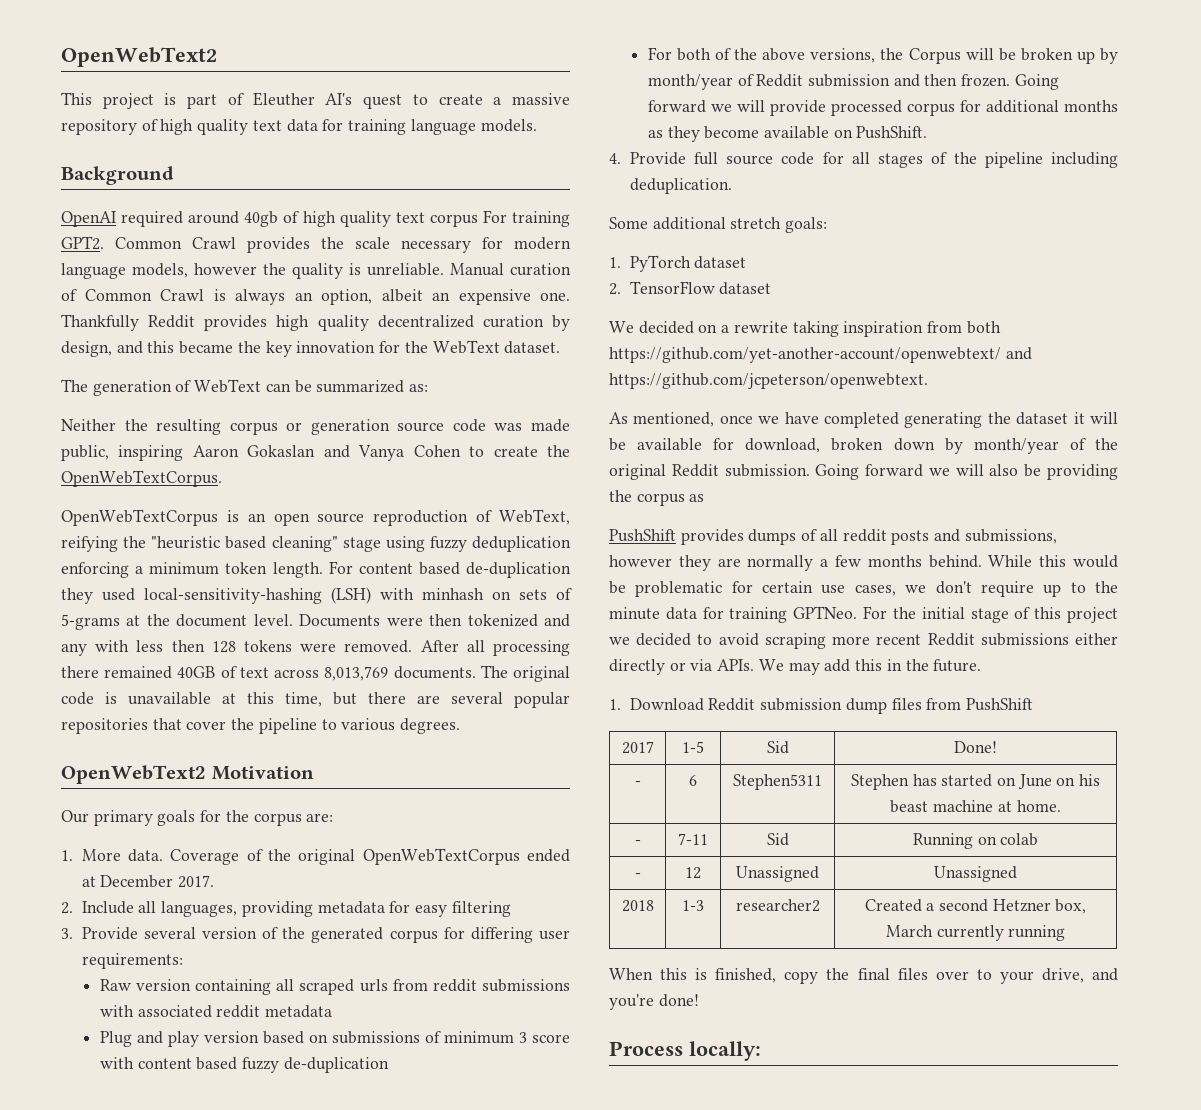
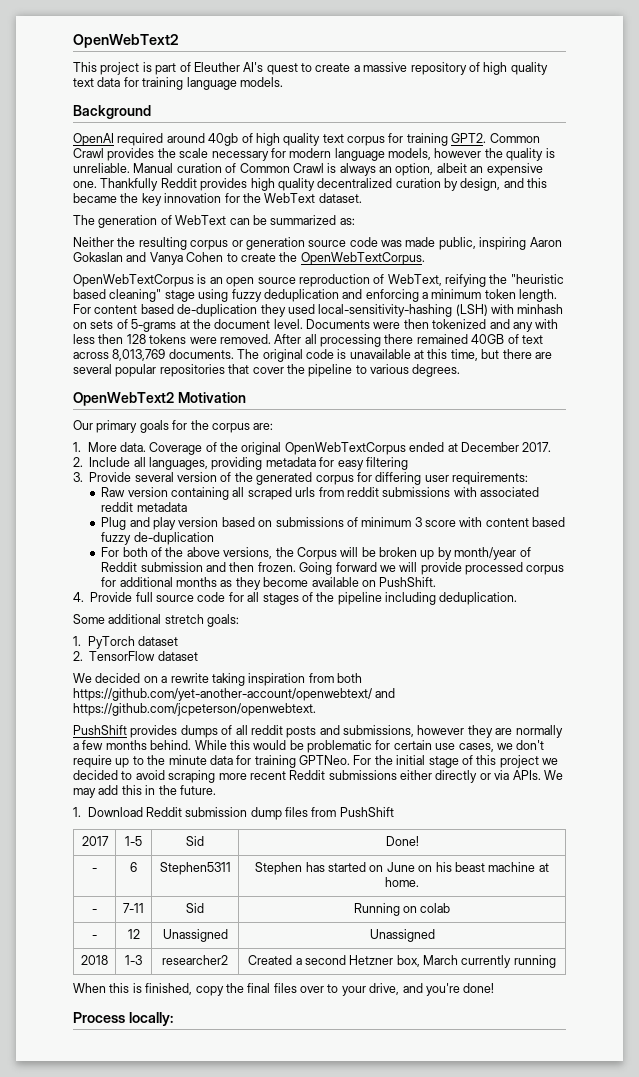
- OpenAI required around 40gb of high quality text corpus For training GPT2.
+ OpenAI required around 40gb of high quality text corpus for training GPT2.
- OpenWebTextCorpus is an open source reproduction of WebText, reifying the "heuristic based cleaning" stage using fuzzy deduplication enforcing a minimum token length.
+ OpenWebTextCorpus is an open source reproduction of WebText, reifying the "heuristic based cleaning" stage using fuzzy deduplication and enforcing a minimum token length.
- As mentioned, once we have completed generating the dataset it will be available for download, broken down by month/year of the original Reddit submission. Going forward we will also be providing the corpus as

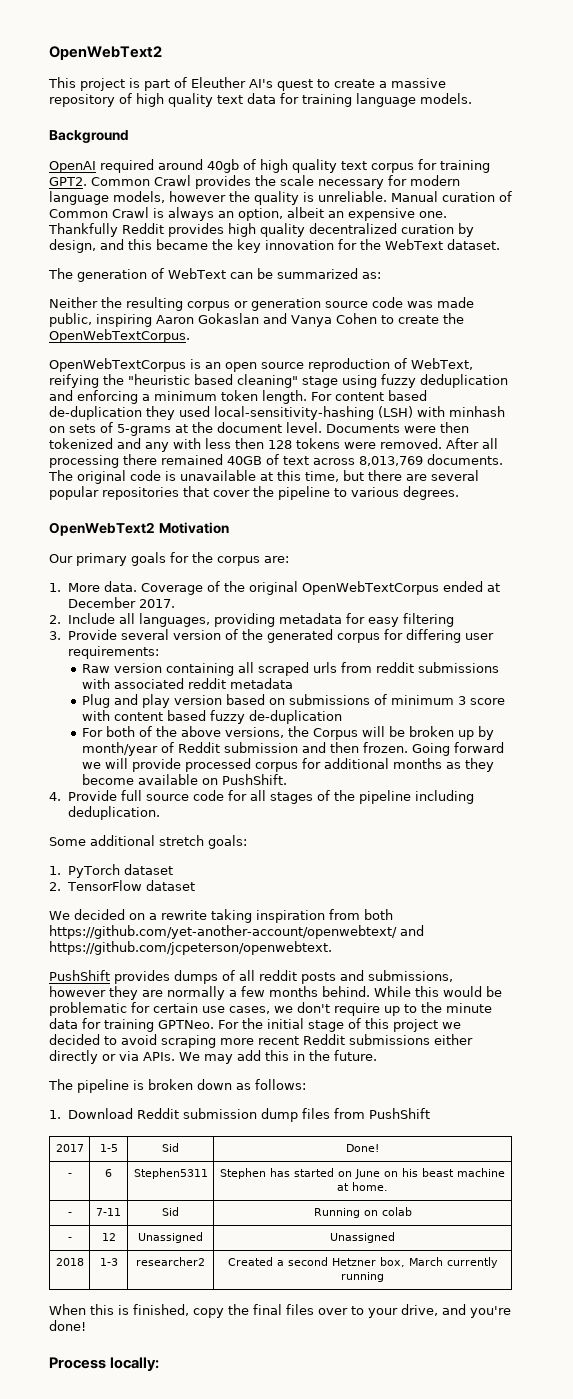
+ The pipeline is broken down as follows:

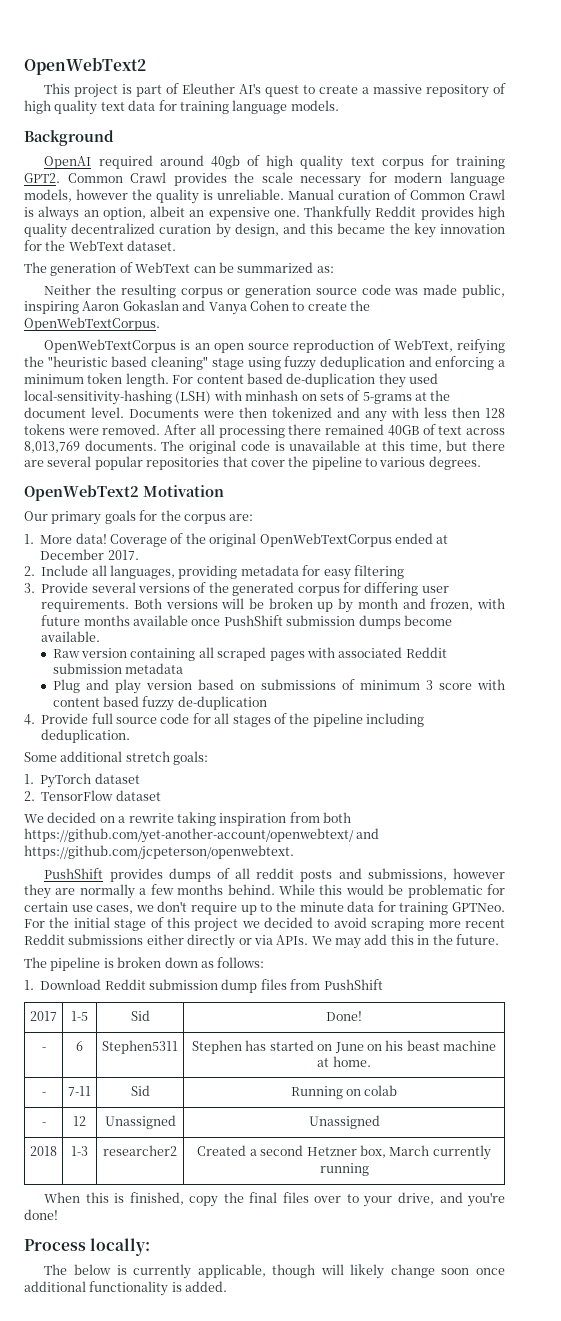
- 1. More data.
+ 1. More data!
- 3. Provide several version of the generated corpus for differing user requirements:
+ 3. Provide several versions of the generated corpus for differing user requirements. Both versions will be broken up by month and frozen, with future months available once PushShift submission dumps become available.
- Raw version containing all scraped urls from reddit submissions with associated reddit metadata
+ Raw version containing all scraped pages with associated Reddit submission metadata
- For both of the above versions, the Corpus will be broken up by month/year of Reddit submission and then frozen. Going forward we will provide processed corpus for additional months as they become available on PushShift.
+ The below is currently applicable, though will likely change soon once additional functionality is added.

